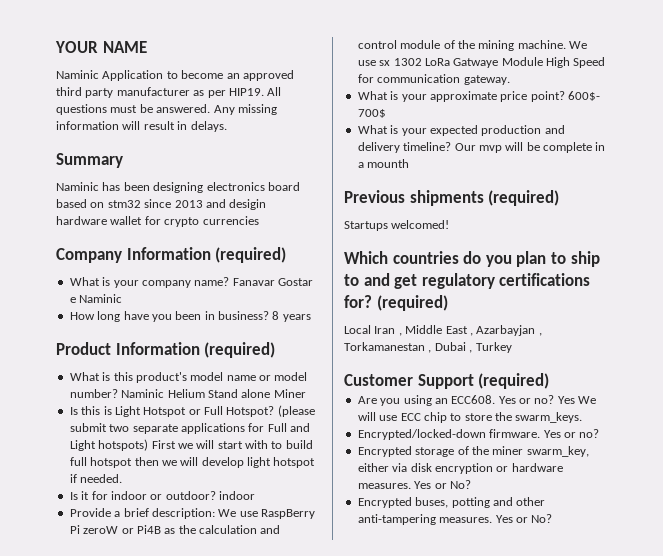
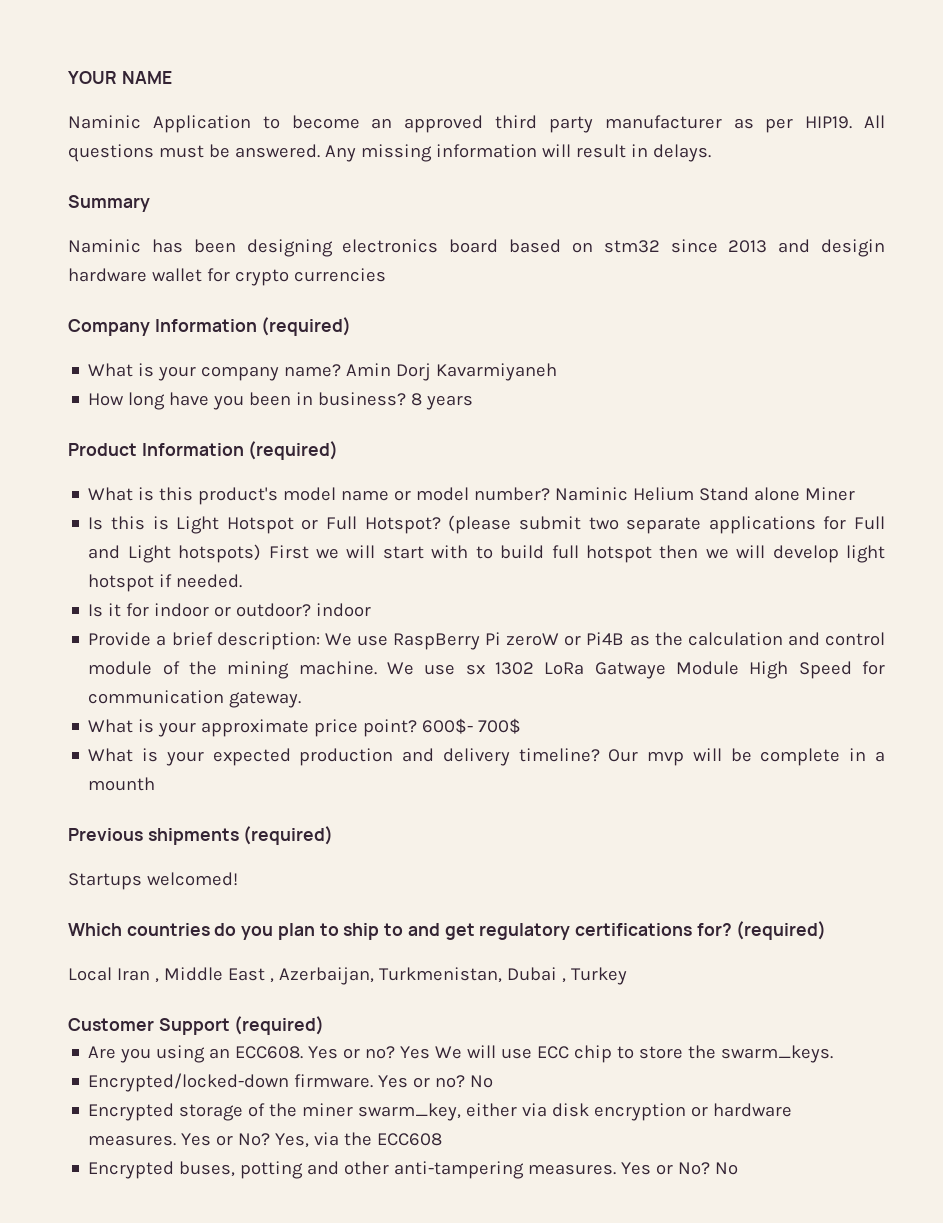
- Fanavar Gostar e Naminic
+ Amin Dorj Kavarmiyaneh
- Local Iran , Middle East , Azarbayjan , Torkamanestan , Dubai , Turkey
+ Local Iran , Middle East , Azerbaijan, Turkmenistan, Dubai , Turkey
- Encrypted/locked-down firmware. Yes or no?
+ Encrypted/locked-down firmware. Yes or no? No
+ Yes, via the ECC608
- Encrypted buses, potting and other anti-tampering measures. Yes or No?
+ Encrypted buses, potting and other anti-tampering measures. Yes or No? No

